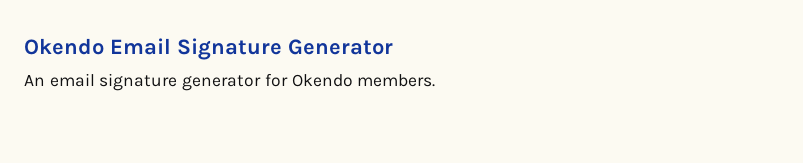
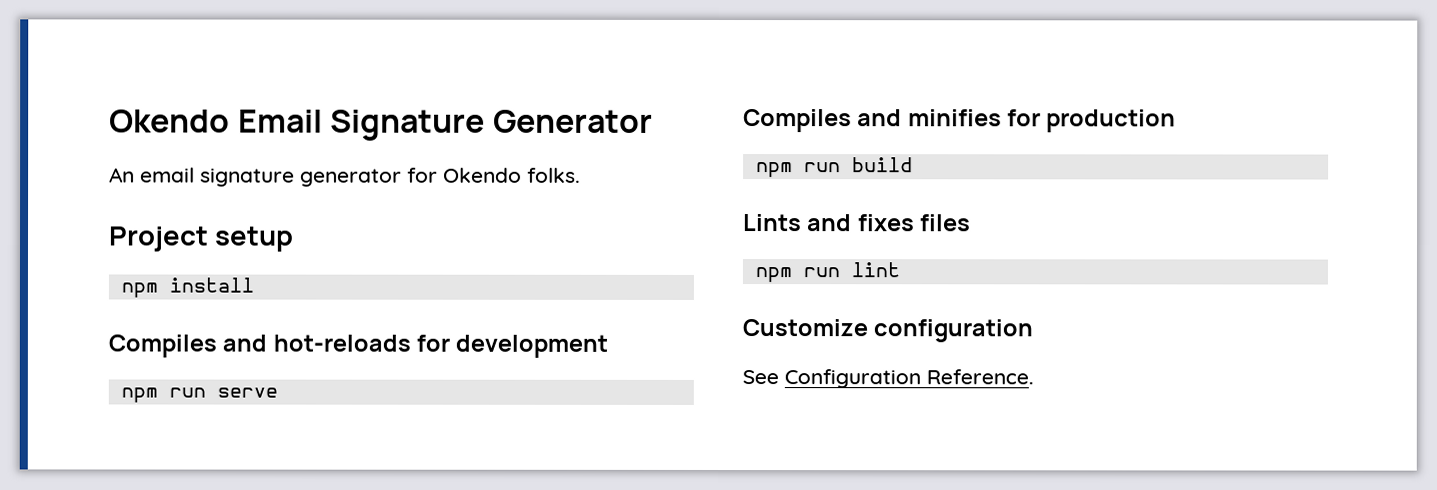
- An email signature generator for Okendo members.
+ An email signature generator for Okendo folks.
+ Project setup
+ npm install
+ Compiles and hot-reloads for development
+ npm run serve
+ Compiles and minifies for production
+ npm run build
+ Lints and fixes files
+ npm run lint
+ Customize configuration
+ See Configuration Reference.

